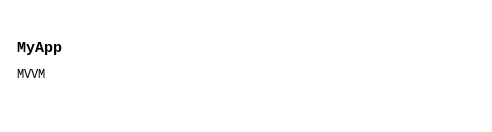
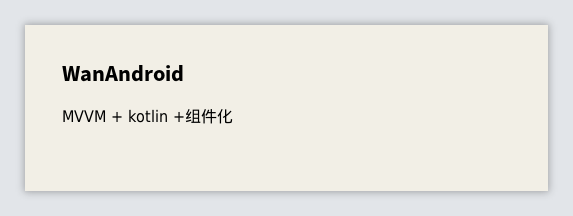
- MyApp
+ WanAndroid
- MVVM
+ MVVM + kotlin +组件化

